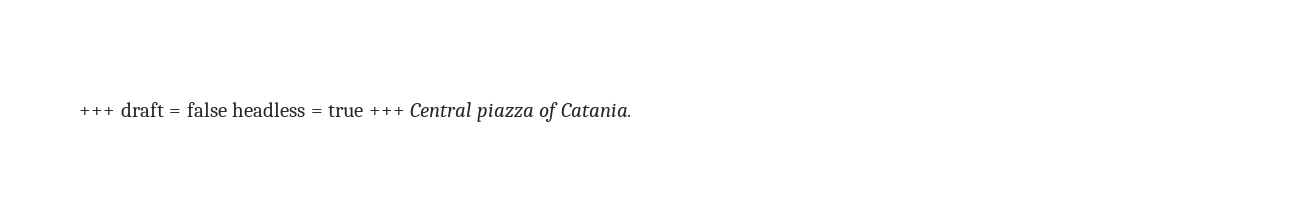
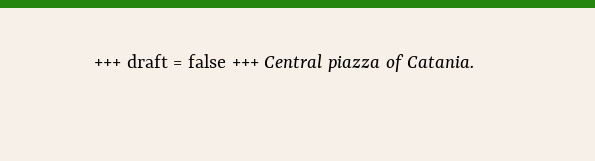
- +++ draft = false headless = true +++ Central piazza of Catania.
+ +++ draft = false +++ Central piazza of Catania.

